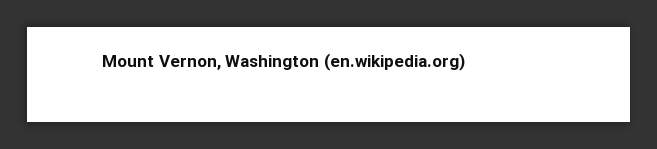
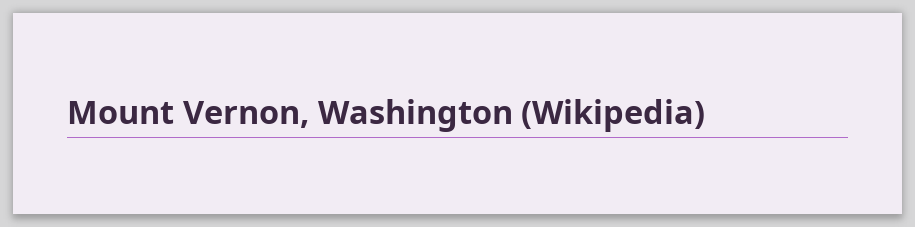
- Mount Vernon, Washington (en.wikipedia.org)
+ Mount Vernon, Washington (Wikipedia)

